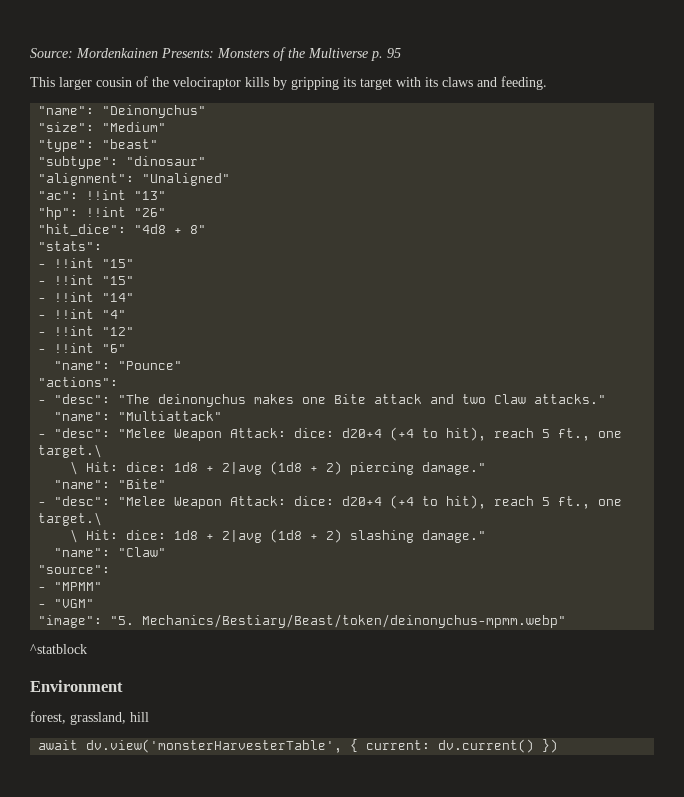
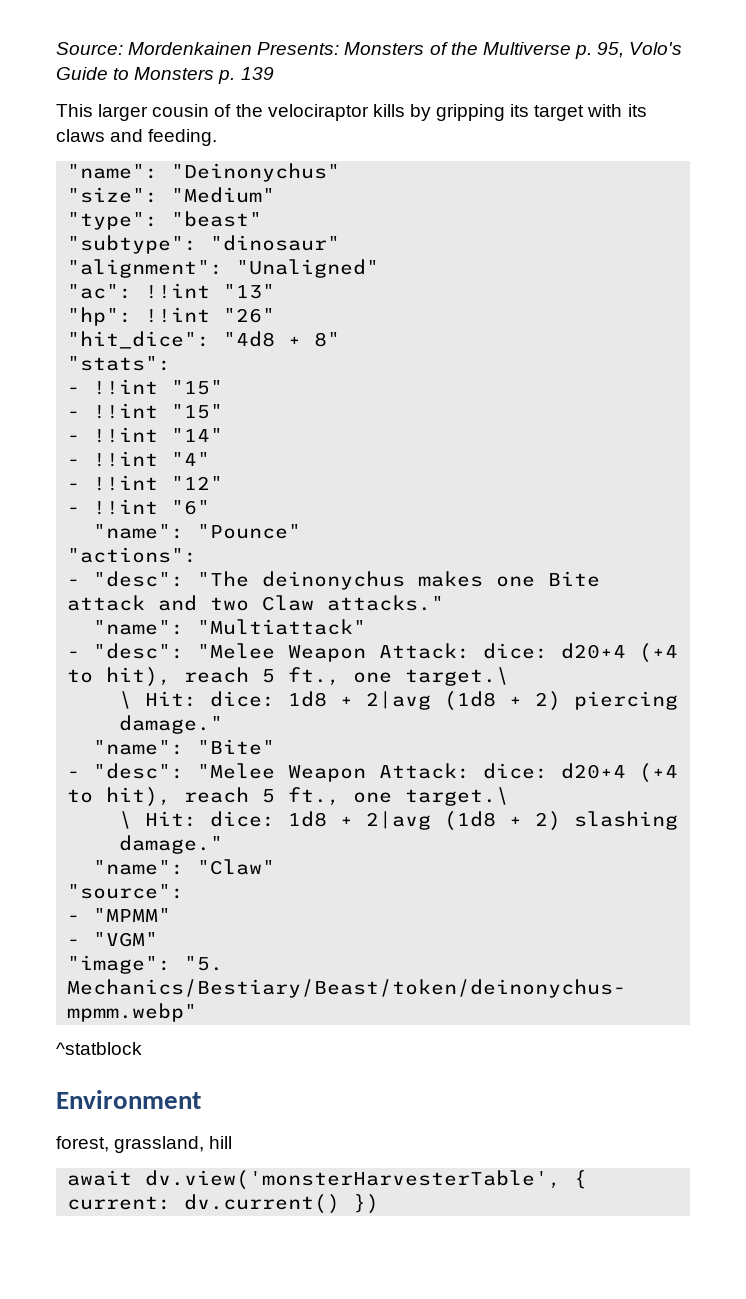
- Source: Mordenkainen Presents: Monsters of the Multiverse p. 95
+ Source: Mordenkainen Presents: Monsters of the Multiverse p. 95, Volo's Guide to Monsters p. 139

